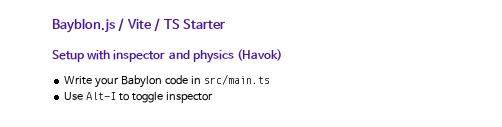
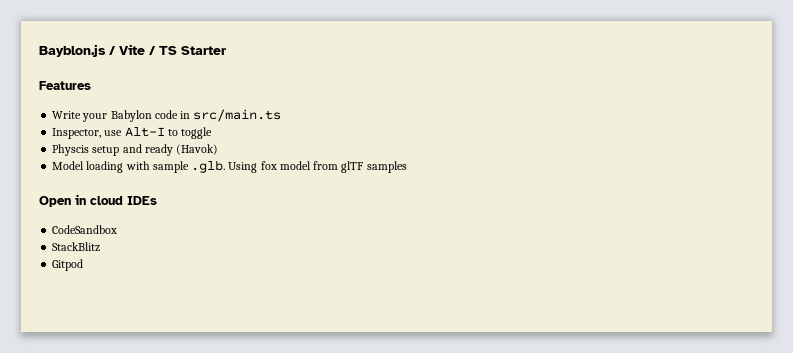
- Setup with inspector and physics (Havok)
+ Features
- Use Alt-I to toggle inspector
+ Inspector, use Alt-I to toggle
+ Physcis setup and ready (Havok)
+ Model loading with sample .glb. Using fox model from glTF samples
+ Open in cloud IDEs
+ CodeSandbox
+ StackBlitz
+ Gitpod

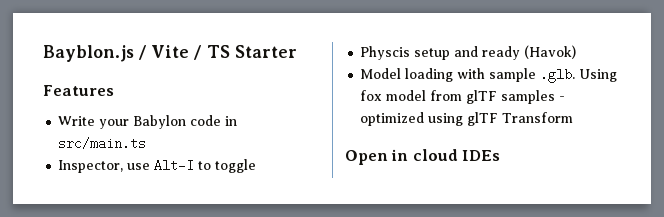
- Model loading with sample .glb. Using fox model from glTF samples
+ Model loading with sample .glb. Using fox model from glTF samples - optimized using glTF Transform
- CodeSandbox
- StackBlitz
- Gitpod

